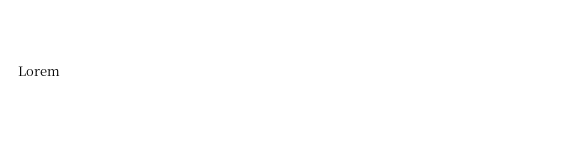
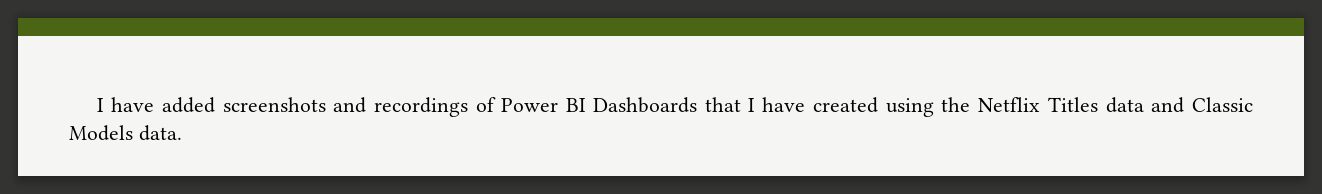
- Lorem
+ I have added screenshots and recordings of Power BI Dashboards that I have created using the Netflix Titles data and Classic Models data.

